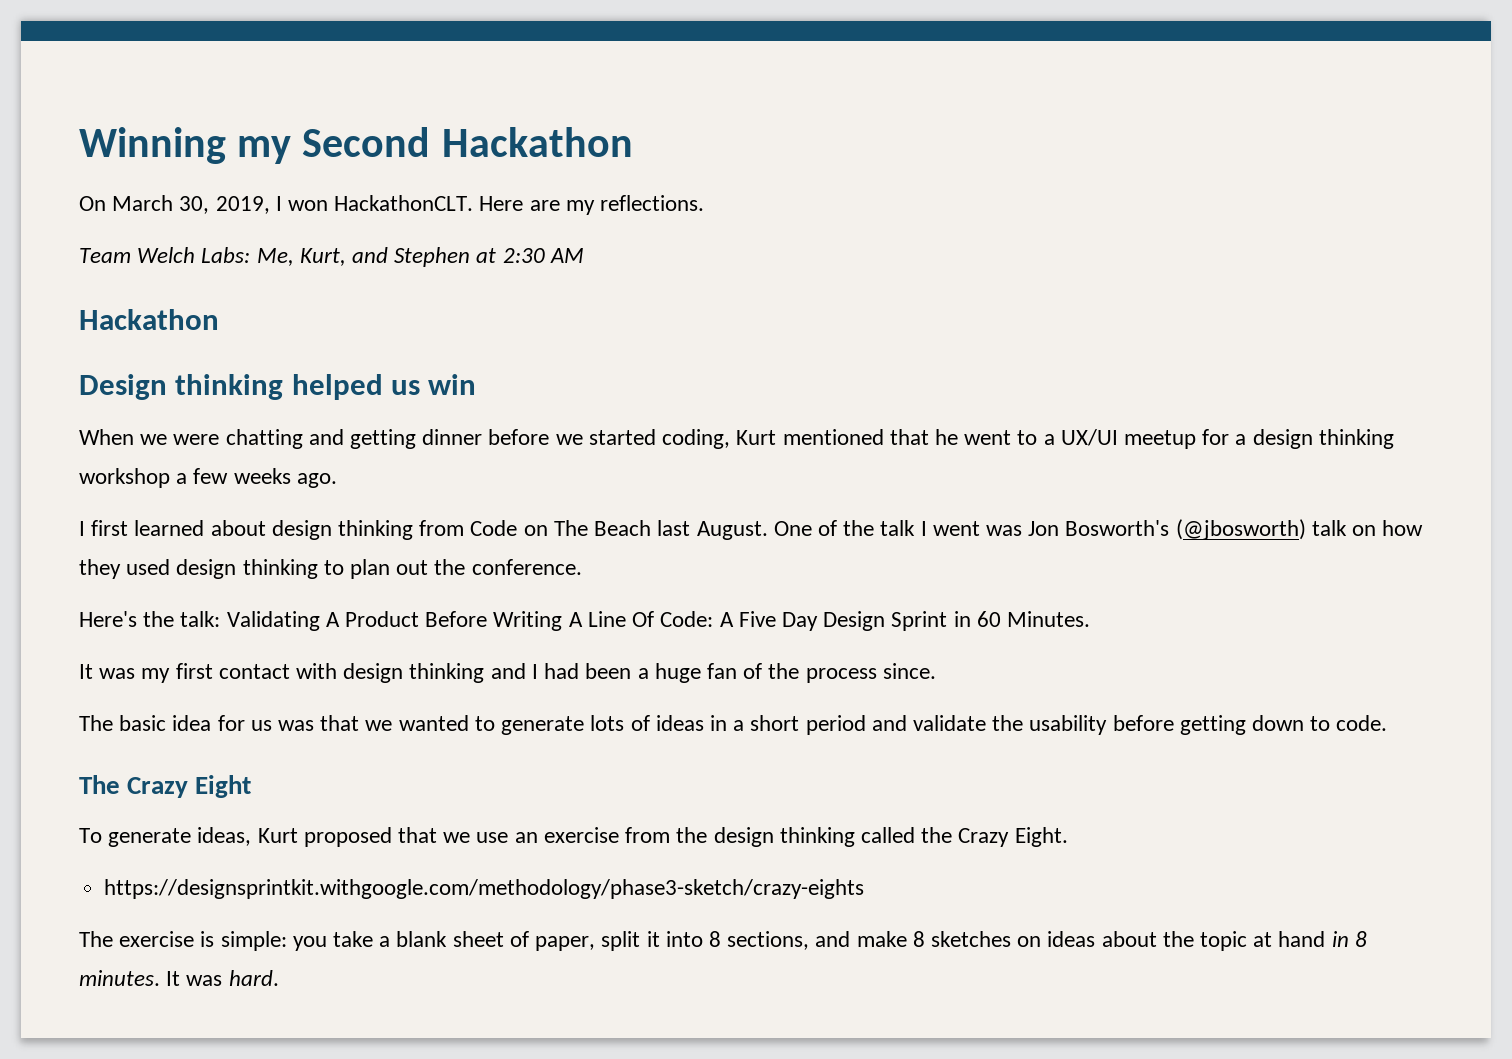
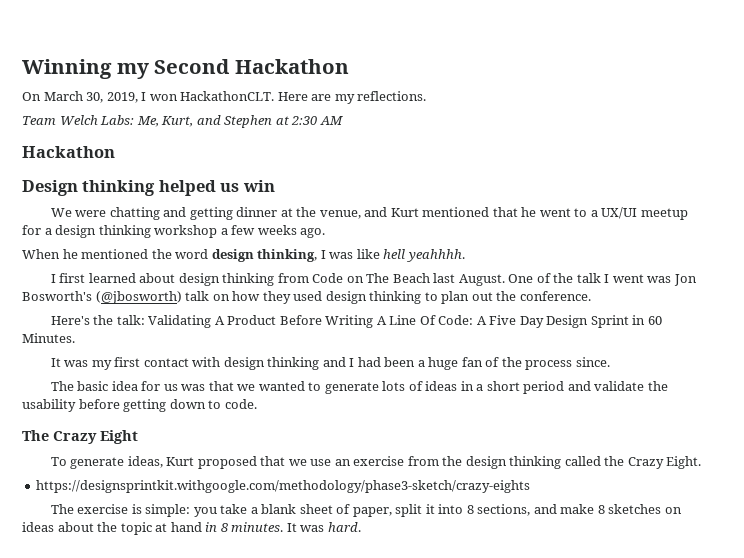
- When we were chatting and getting dinner before we started coding, Kurt mentioned that he went to a UX/UI meetup for a design thinking workshop a few weeks ago.
+ We were chatting and getting dinner at the venue, and Kurt mentioned that he went to a UX/UI meetup for a design thinking workshop a few weeks ago.
+ When he mentioned the word design thinking, I was like hell yeahhhh.

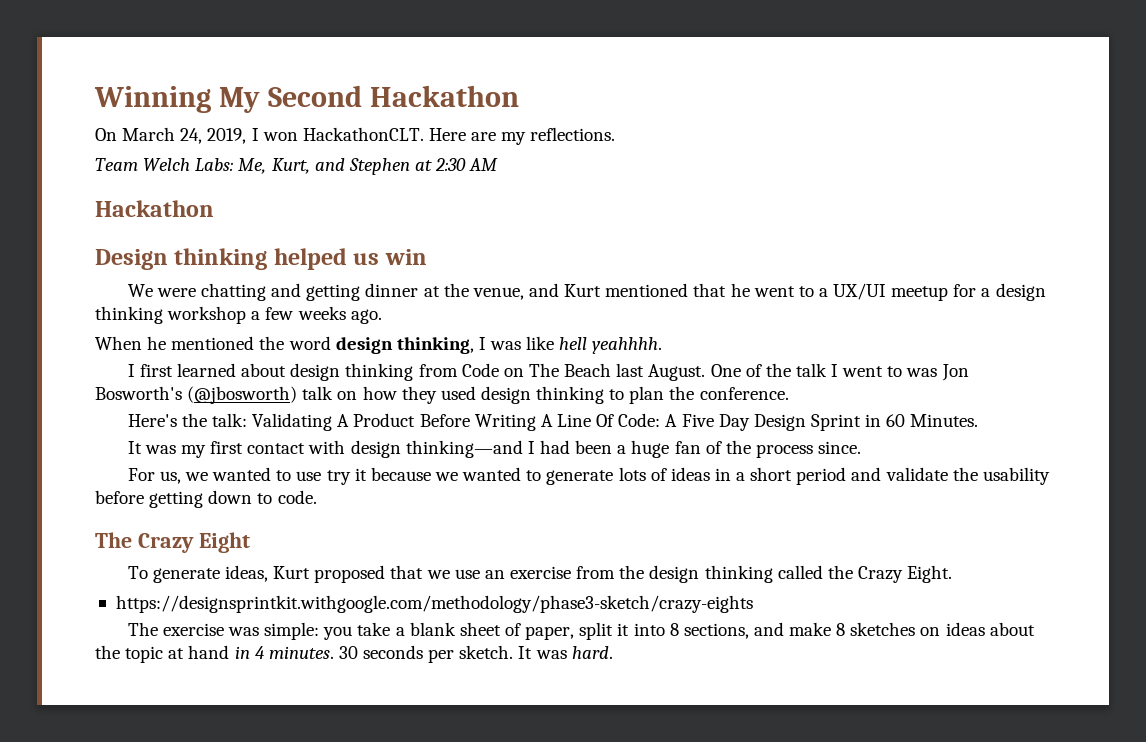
- Winning my Second Hackathon
+ Winning My Second Hackathon
- On March 30, 2019, I won HackathonCLT.
+ On March 24, 2019, I won HackathonCLT.
- One of the talk I went was Jon Bosworth's (@jbosworth) talk on how they used design thinking to plan out the conference.
+ One of the talk I went to was Jon Bosworth's (@jbosworth) talk on how they used design thinking to plan the conference.
- It was my first contact with design thinking and I had been a huge fan of the process since.
+ It was my first contact with design thinking—and I had been a huge fan of the process since.
- The basic idea for us was that we wanted to generate lots of ideas in a short period and validate the usability before getting down to code.
+ For us, we wanted to use try it because we wanted to generate lots of ideas in a short period and validate the usability before getting down to code.
- The exercise is simple: you take a blank sheet of paper, split it into 8 sections, and make 8 sketches on ideas about the topic at hand in 8 minutes.
+ The exercise was simple: you take a blank sheet of paper, split it into 8 sections, and make 8 sketches on ideas about the topic at hand in 4 minutes. 30 seconds per sketch.

